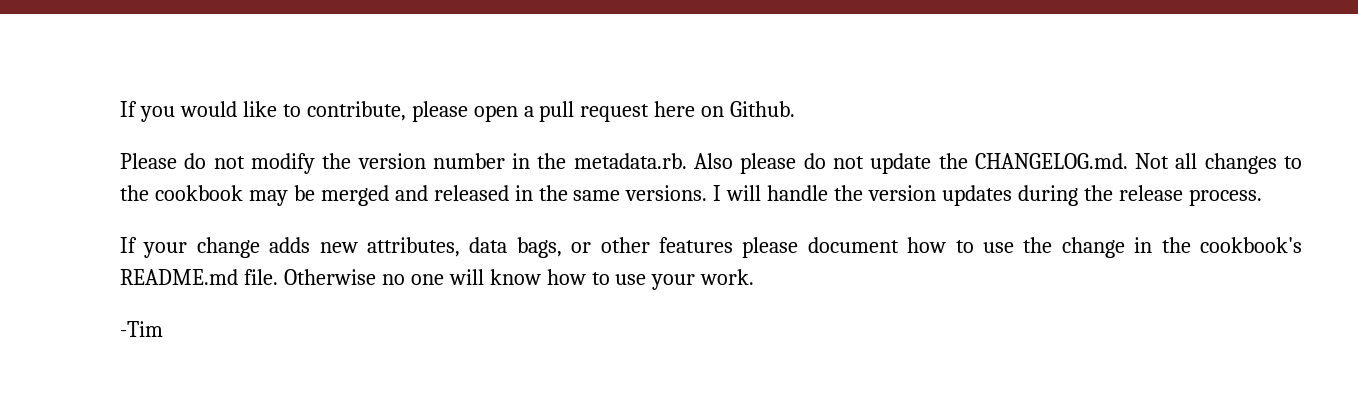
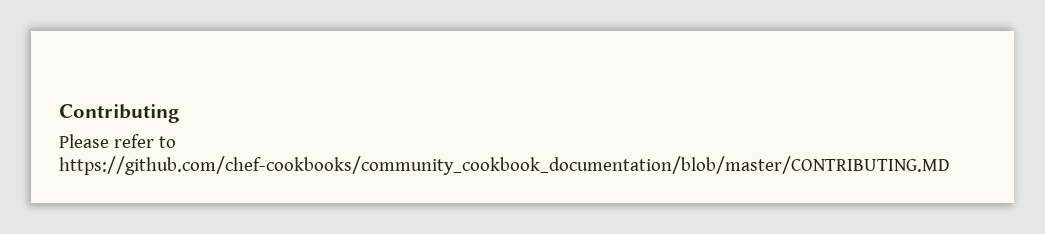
- If you would like to contribute, please open a pull request here on Github.
- Please do not modify the version number in the metadata.rb. Also please do not update the CHANGELOG.md. Not all changes to the cookbook may be merged and released in the same versions. I will handle the version updates during the release process.
- If your change adds new attributes, data bags, or other features please document how to use the change in the cookbook's README.md file. Otherwise no one will know how to use your work.
- -Tim
+ Contributing
+ Please refer to https://github.com/chef-cookbooks/community_cookbook_documentation/blob/master/CONTRIBUTING.MD

